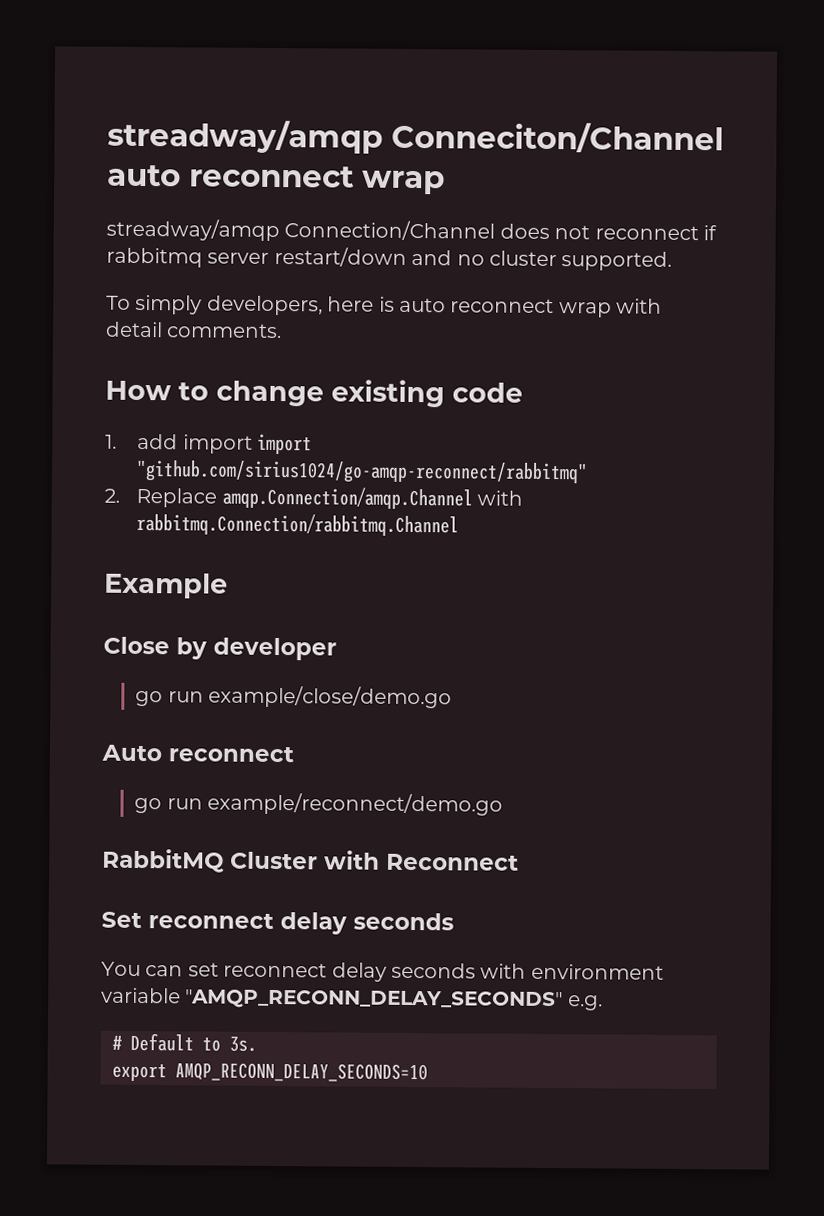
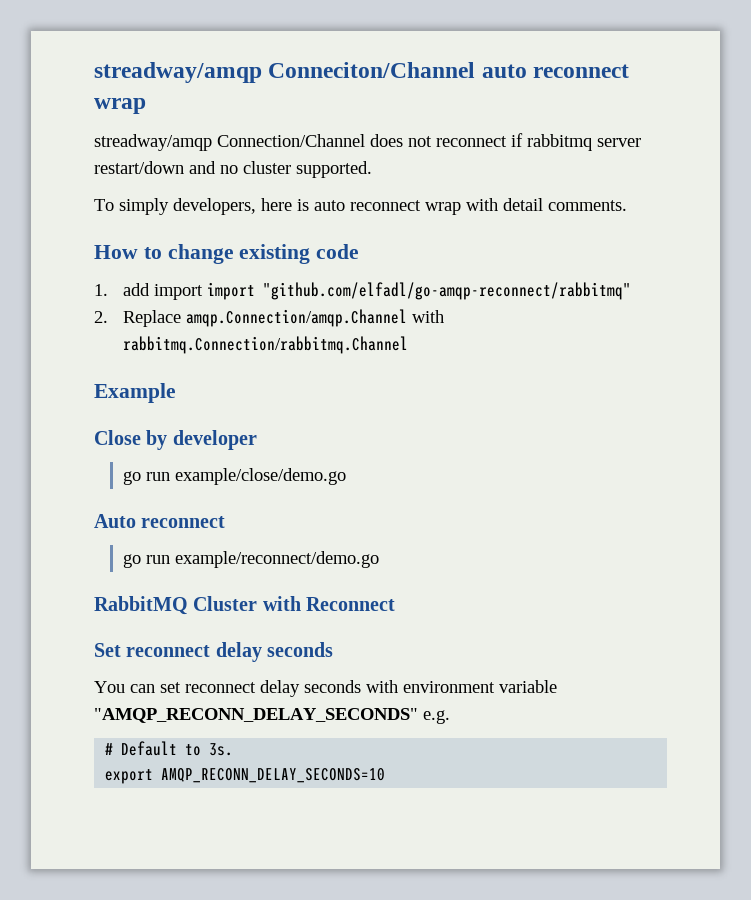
- 1. add import import "github.com/sirius1024/go-amqp-reconnect/rabbitmq"
+ 1. add import import "github.com/elfadl/go-amqp-reconnect/rabbitmq"

